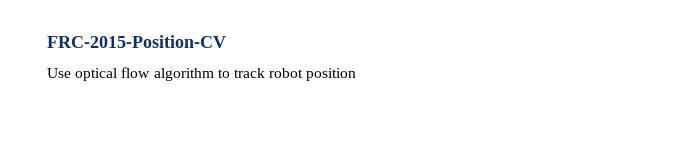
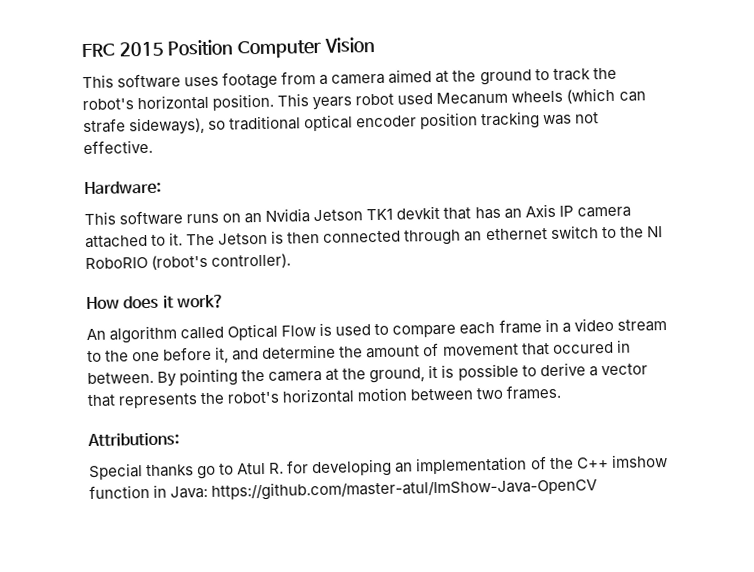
- FRC-2015-Position-CV
- Use optical flow algorithm to track robot position
+ FRC 2015 Position Computer Vision
+ This software uses footage from a camera aimed at the ground to track the robot's horizontal position. This years robot used Mecanum wheels (which can strafe sideways), so traditional optical encoder position tracking was not effective.
+ Hardware:
+ This software runs on an Nvidia Jetson TK1 devkit that has an Axis IP camera attached to it. The Jetson is then connected through an ethernet switch to the NI RoboRIO (robot's controller).
+ How does it work?
+ An algorithm called Optical Flow is used to compare each frame in a video stream to the one before it, and determine the amount of movement that occured in between. By pointing the camera at the ground, it is possible to derive a vector that represents the robot's horizontal motion between two frames.
+ Attributions:
+ Special thanks go to Atul R. for developing an implementation of the C++ imshow function in Java: https://github.com/master-atul/ImShow-Java-OpenCV

